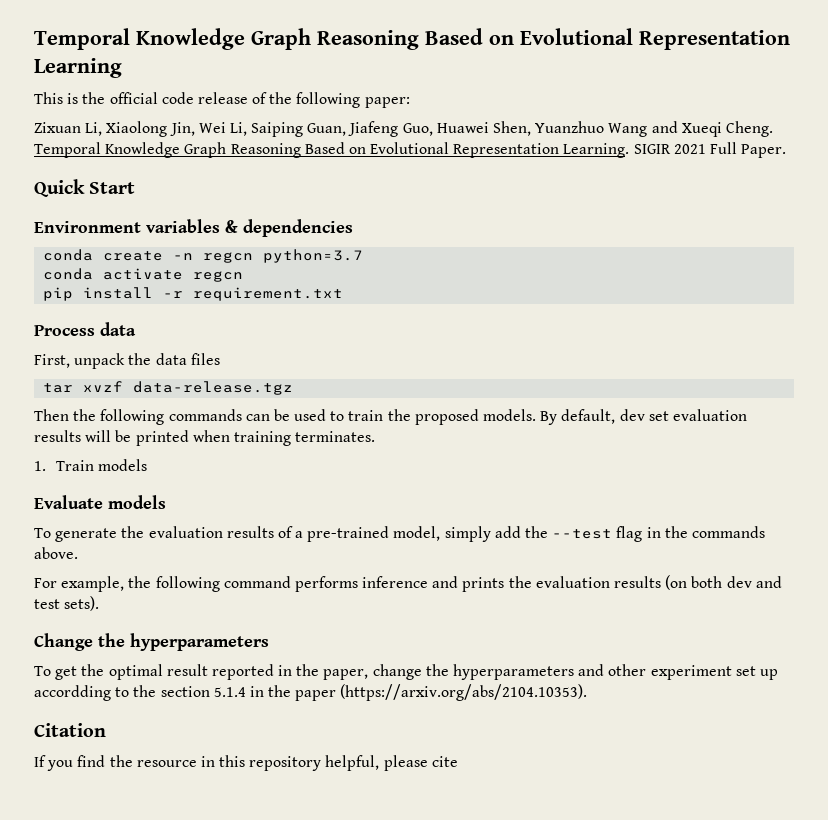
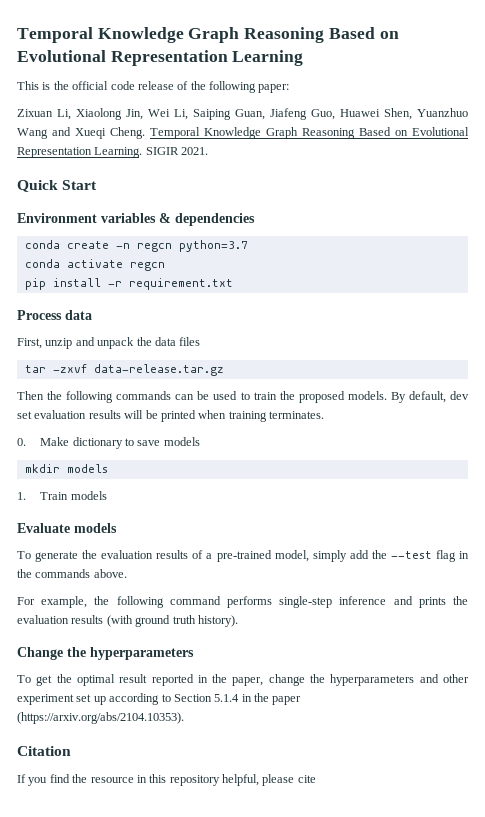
- SIGIR 2021 Full Paper.
+ SIGIR 2021.
- First, unpack the data files
+ First, unzip and unpack the data files
- tar xvzf data-release.tgz
+ tar -zxvf data-release.tar.gz
+ 0. Make dictionary to save models
+ mkdir models
- For example, the following command performs inference and prints the evaluation results (on both dev and test sets).
+ For example, the following command performs single-step inference and prints the evaluation results (with ground truth history).
- To get the optimal result reported in the paper, change the hyperparameters and other experiment set up accordding to the section 5.1.4 in the paper (https://arxiv.org/abs/2104.10353).
+ To get the optimal result reported in the paper, change the hyperparameters and other experiment set up according to Section 5.1.4 in the paper (https://arxiv.org/abs/2104.10353).

